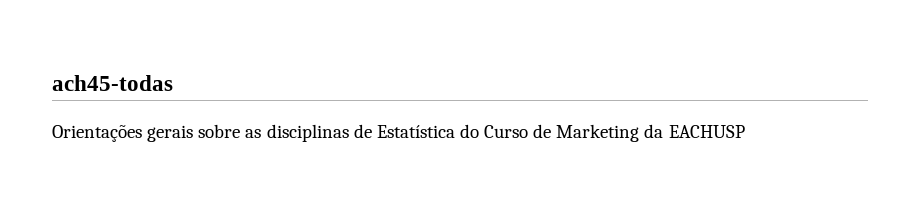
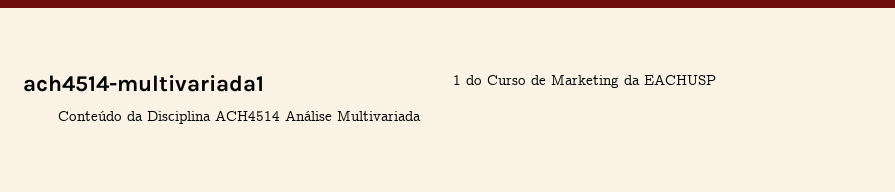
- ach45-todas
- Orientações gerais sobre as disciplinas de Estatística do Curso de Marketing da EACHUSP
+ ach4514-multivariada1
+ Conteúdo da Disciplina ACH4514 Análise Multivariada 1 do Curso de Marketing da EACHUSP

